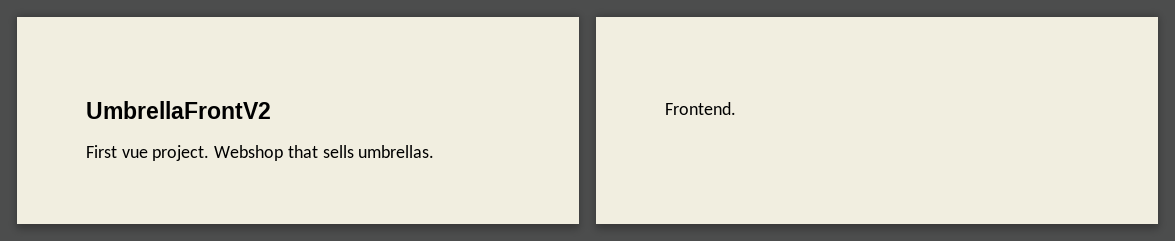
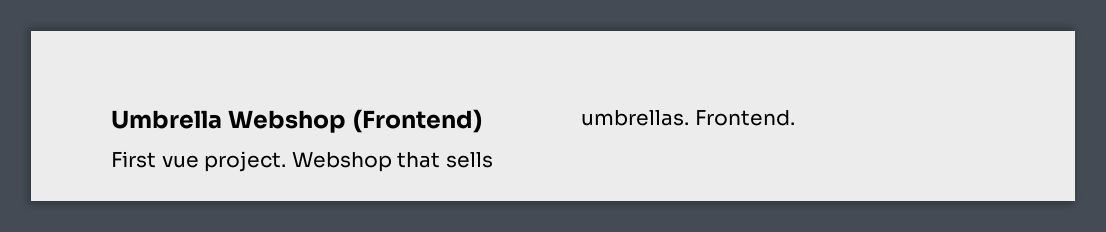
- UmbrellaFrontV2
+ Umbrella Webshop (Frontend)

